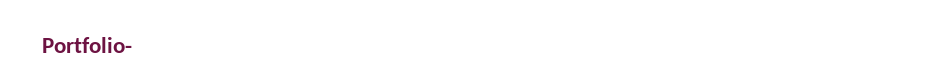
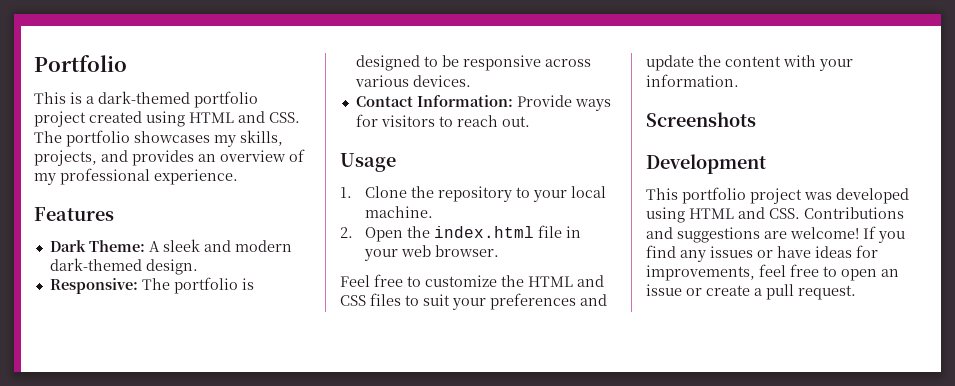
- Portfolio-
+ Portfolio
+ This is a dark-themed portfolio project created using HTML and CSS. The portfolio showcases my skills, projects, and provides an overview of my professional experience.
+ Features
+ Dark Theme: A sleek and modern dark-themed design.
+ Responsive: The portfolio is designed to be responsive across various devices.
+ Contact Information: Provide ways for visitors to reach out.
+ Usage
+ 1. Clone the repository to your local machine.
+ 2. Open the index.html file in your web browser.
+ Feel free to customize the HTML and CSS files to suit your preferences and update the content with your information.
+ Screenshots
+ Development
+ This portfolio project was developed using HTML and CSS. Contributions and suggestions are welcome! If you find any issues or have ideas for improvements, feel free to open an issue or create a pull request.

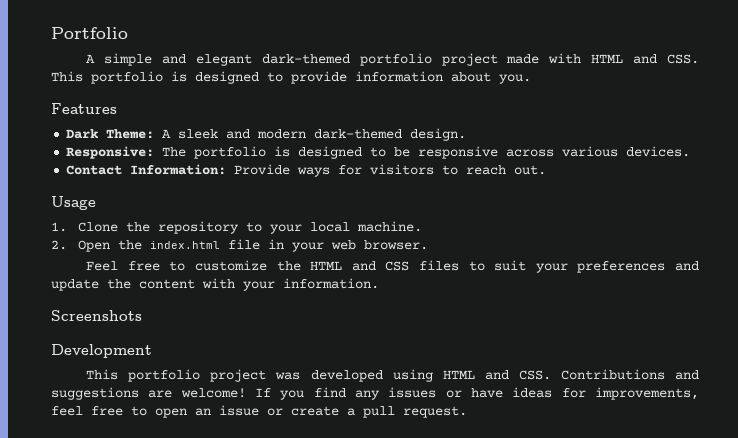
- This is a dark-themed portfolio project created using HTML and CSS. The portfolio showcases my skills, projects, and provides an overview of my professional experience.
+ A simple and elegant dark-themed portfolio project made with HTML and CSS. This portfolio is designed to provide information about you.

